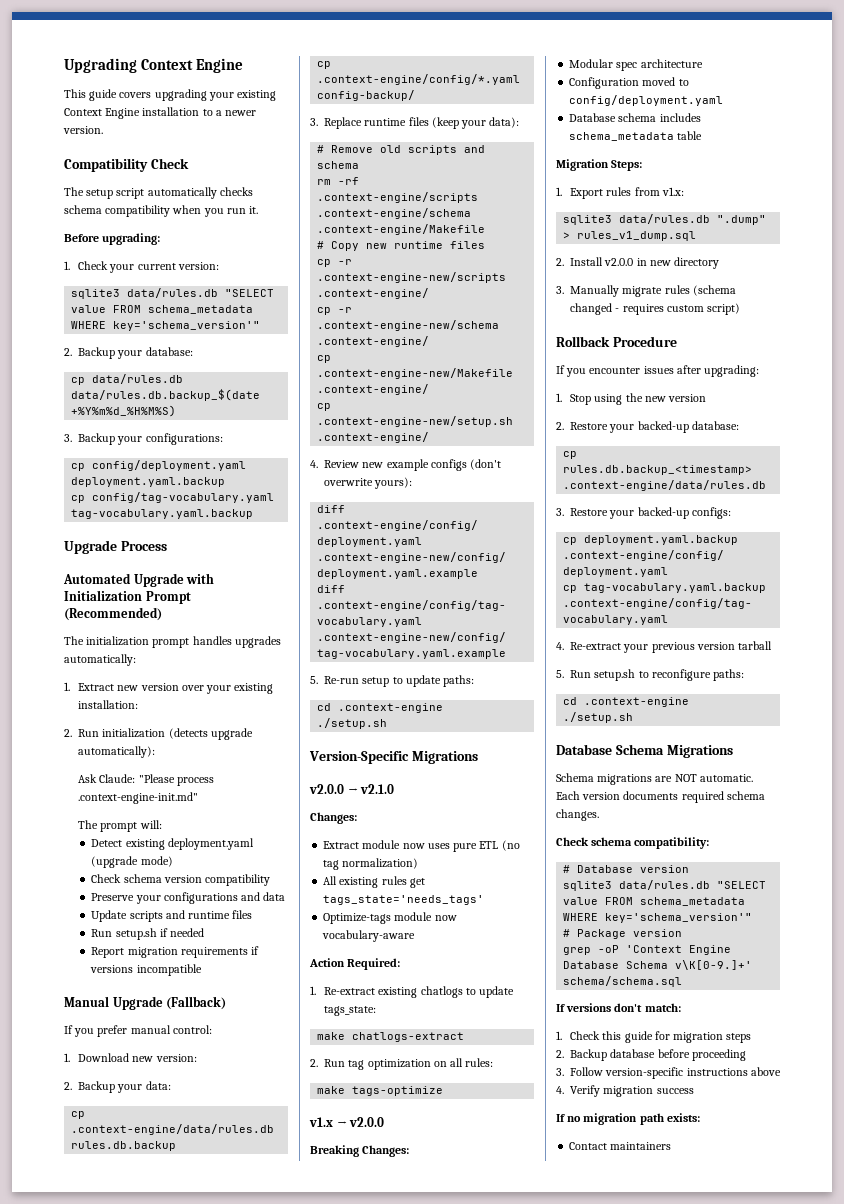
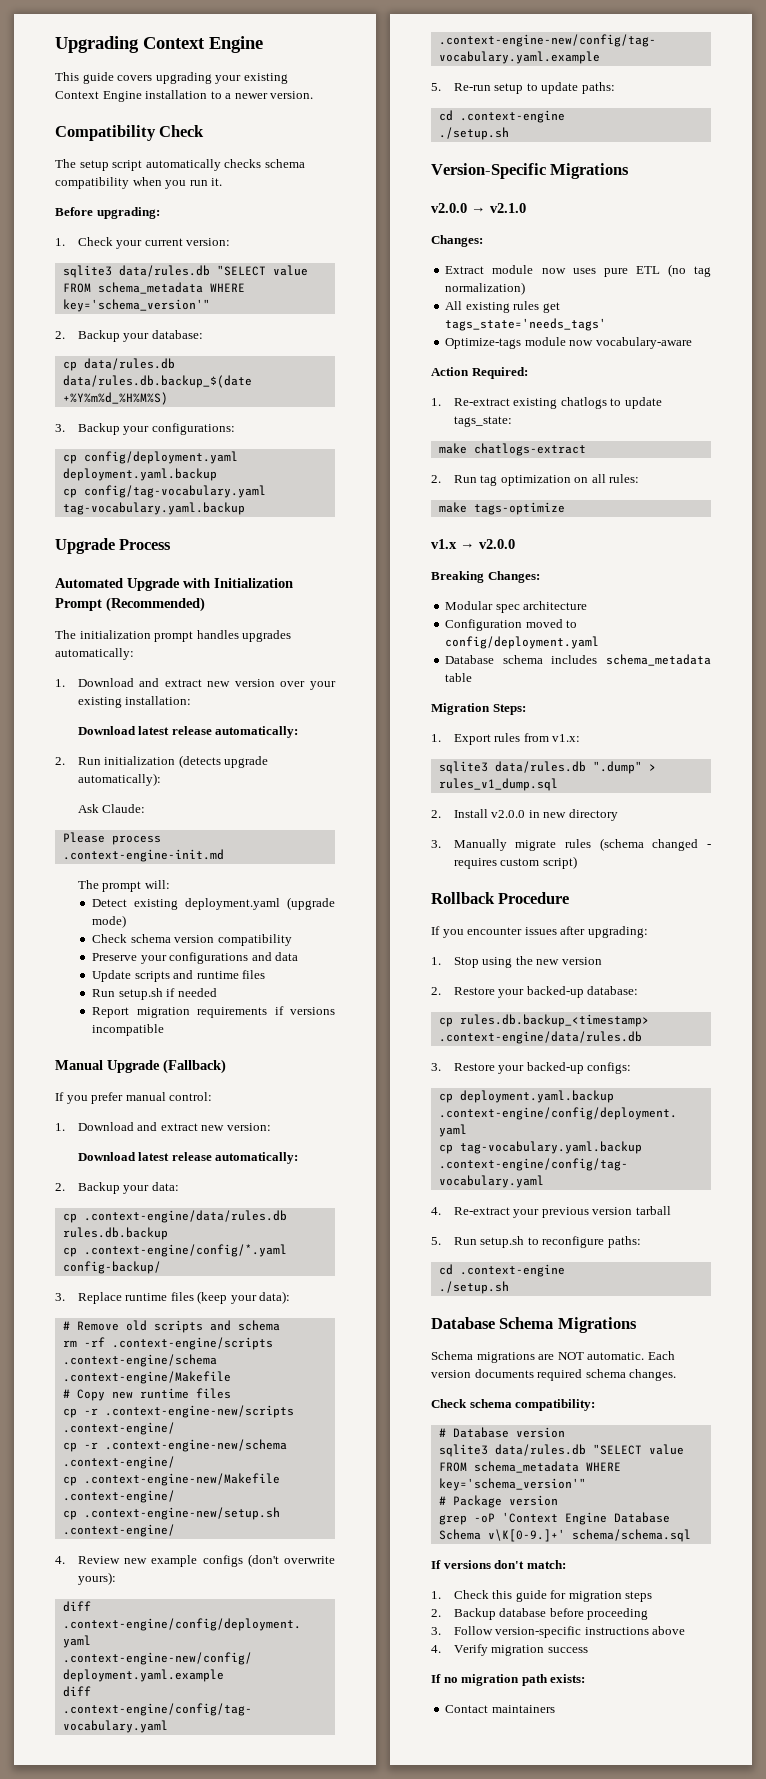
- 1. Extract new version over your existing installation:
+ 1. Download and extract new version over your existing installation:
+ Download latest release automatically:
- Ask Claude: "Please process .context-engine-init.md"
+ Ask Claude:
+ Please process .context-engine-init.md
- 1. Download new version:
+ 1. Download and extract new version:
+ Download latest release automatically:

